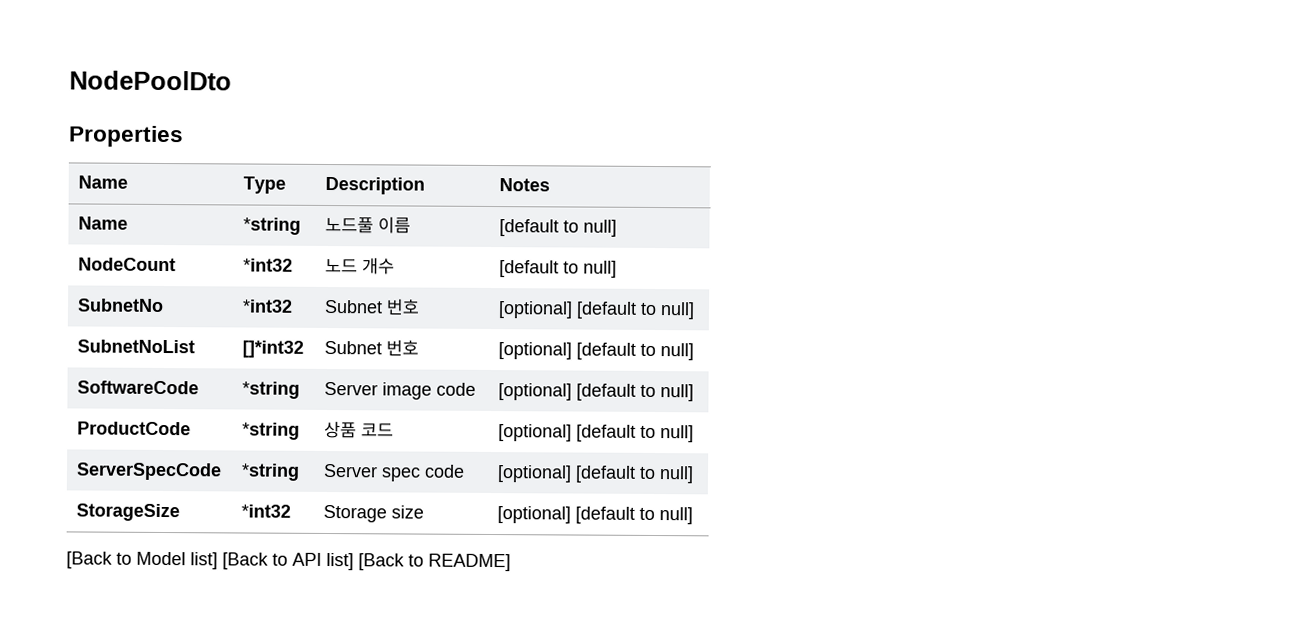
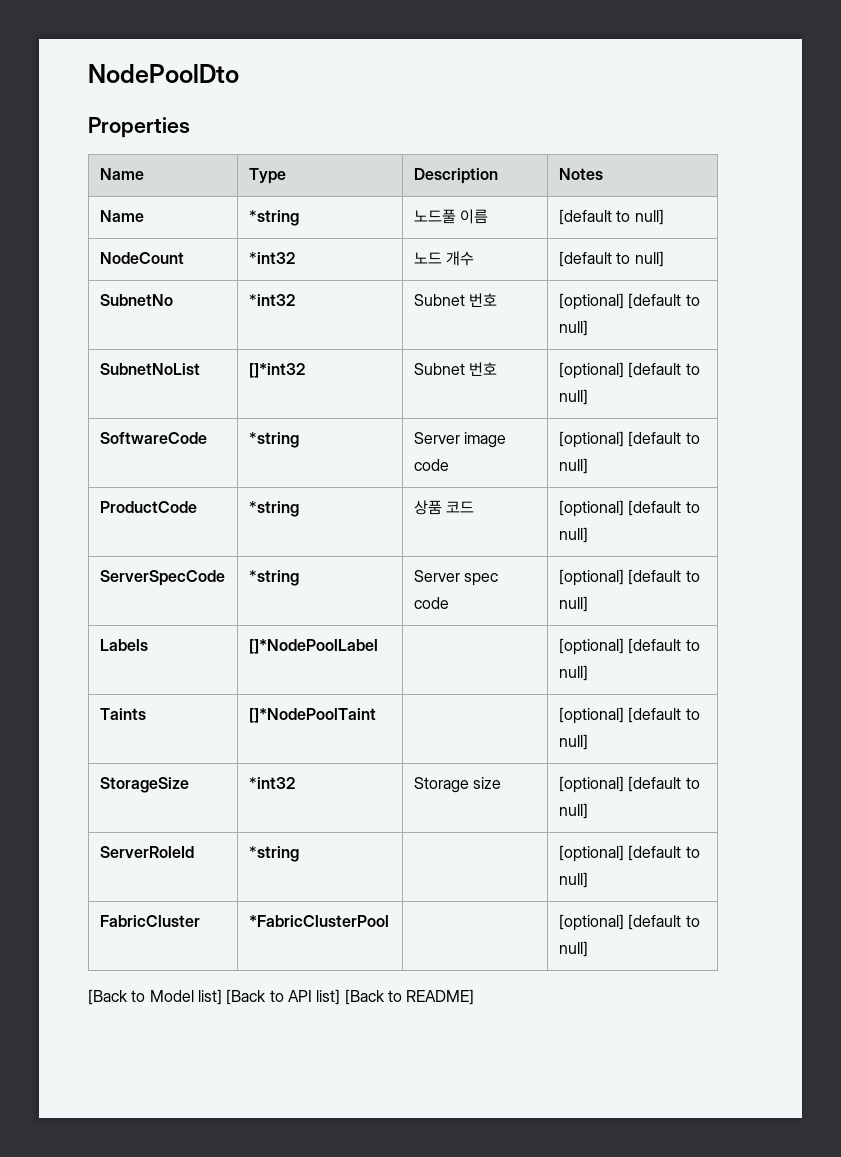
+ Labels | []*NodePoolLabel | | [optional] [default to null]
+ Taints | []*NodePoolTaint | | [optional] [default to null]
+ ServerRoleId | *string | | [optional] [default to null]
+ FabricCluster | *FabricClusterPool | | [optional] [default to null]

